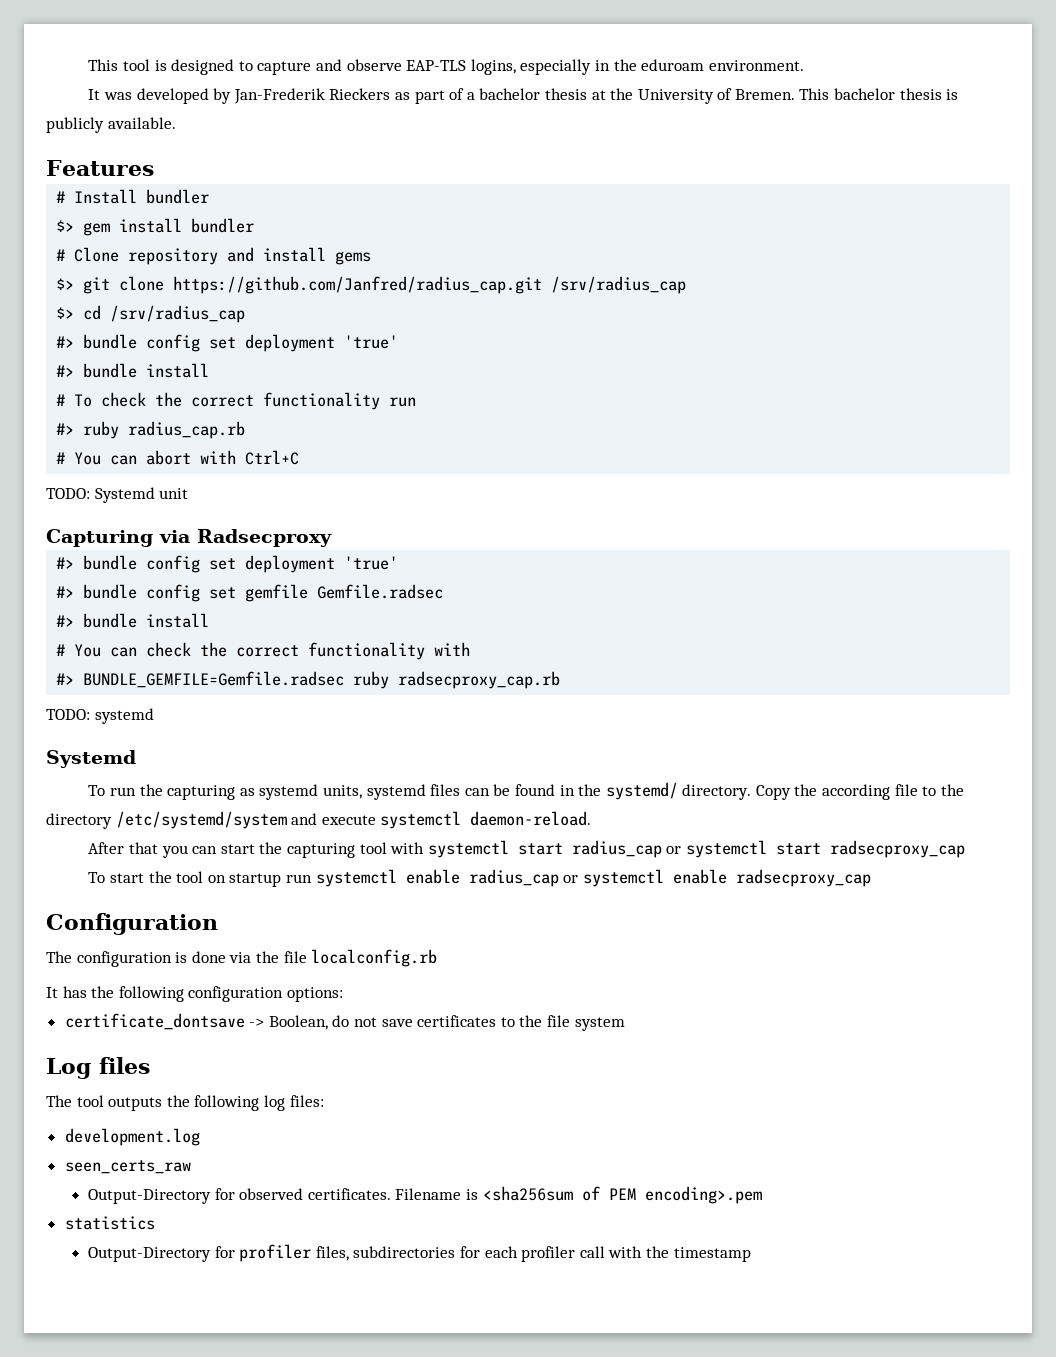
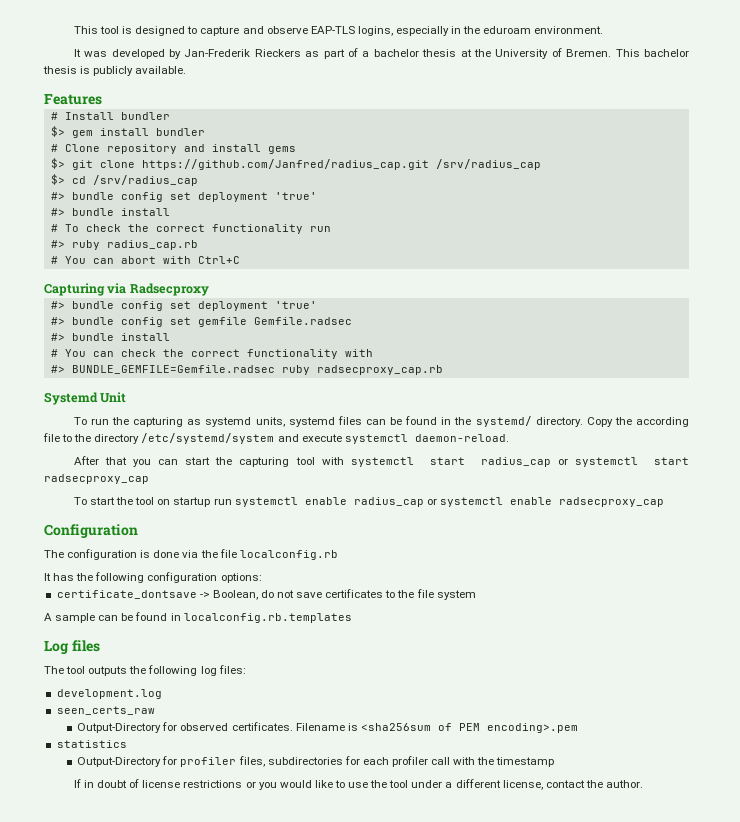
- TODO: Systemd unit
- TODO: systemd
- Systemd
+ Systemd Unit
+ A sample can be found in localconfig.rb.templates
+ If in doubt of license restrictions or you would like to use the tool under a different license, contact the author.

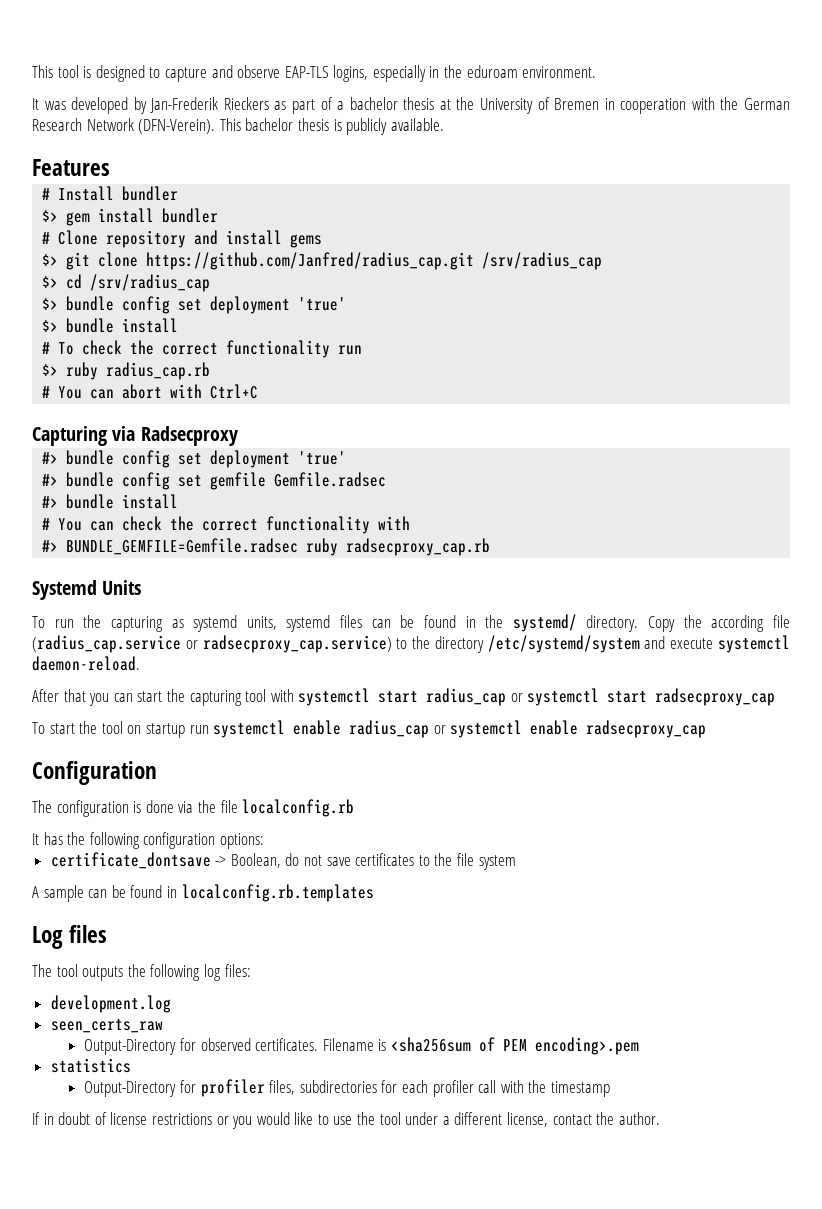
- It was developed by Jan-Frederik Rieckers as part of a bachelor thesis at the University of Bremen.
+ It was developed by Jan-Frederik Rieckers as part of a bachelor thesis at the University of Bremen in cooperation with the German Research Network (DFN-Verein).
  $> cd /srv/radius_cap
- #> bundle config set deployment 'true'
- #> bundle install
+ $> bundle config set deployment 'true'
+ $> bundle install
- #> ruby radius_cap.rb
+ $> ruby radius_cap.rb
- Systemd Unit
+ Systemd Units
- Copy the according file to the directory /etc/systemd/system and execute systemctl daemon-reload.
+ Copy the according file (radius_cap.service or radsecproxy_cap.service) to the directory /etc/systemd/system and execute systemctl daemon-reload.

